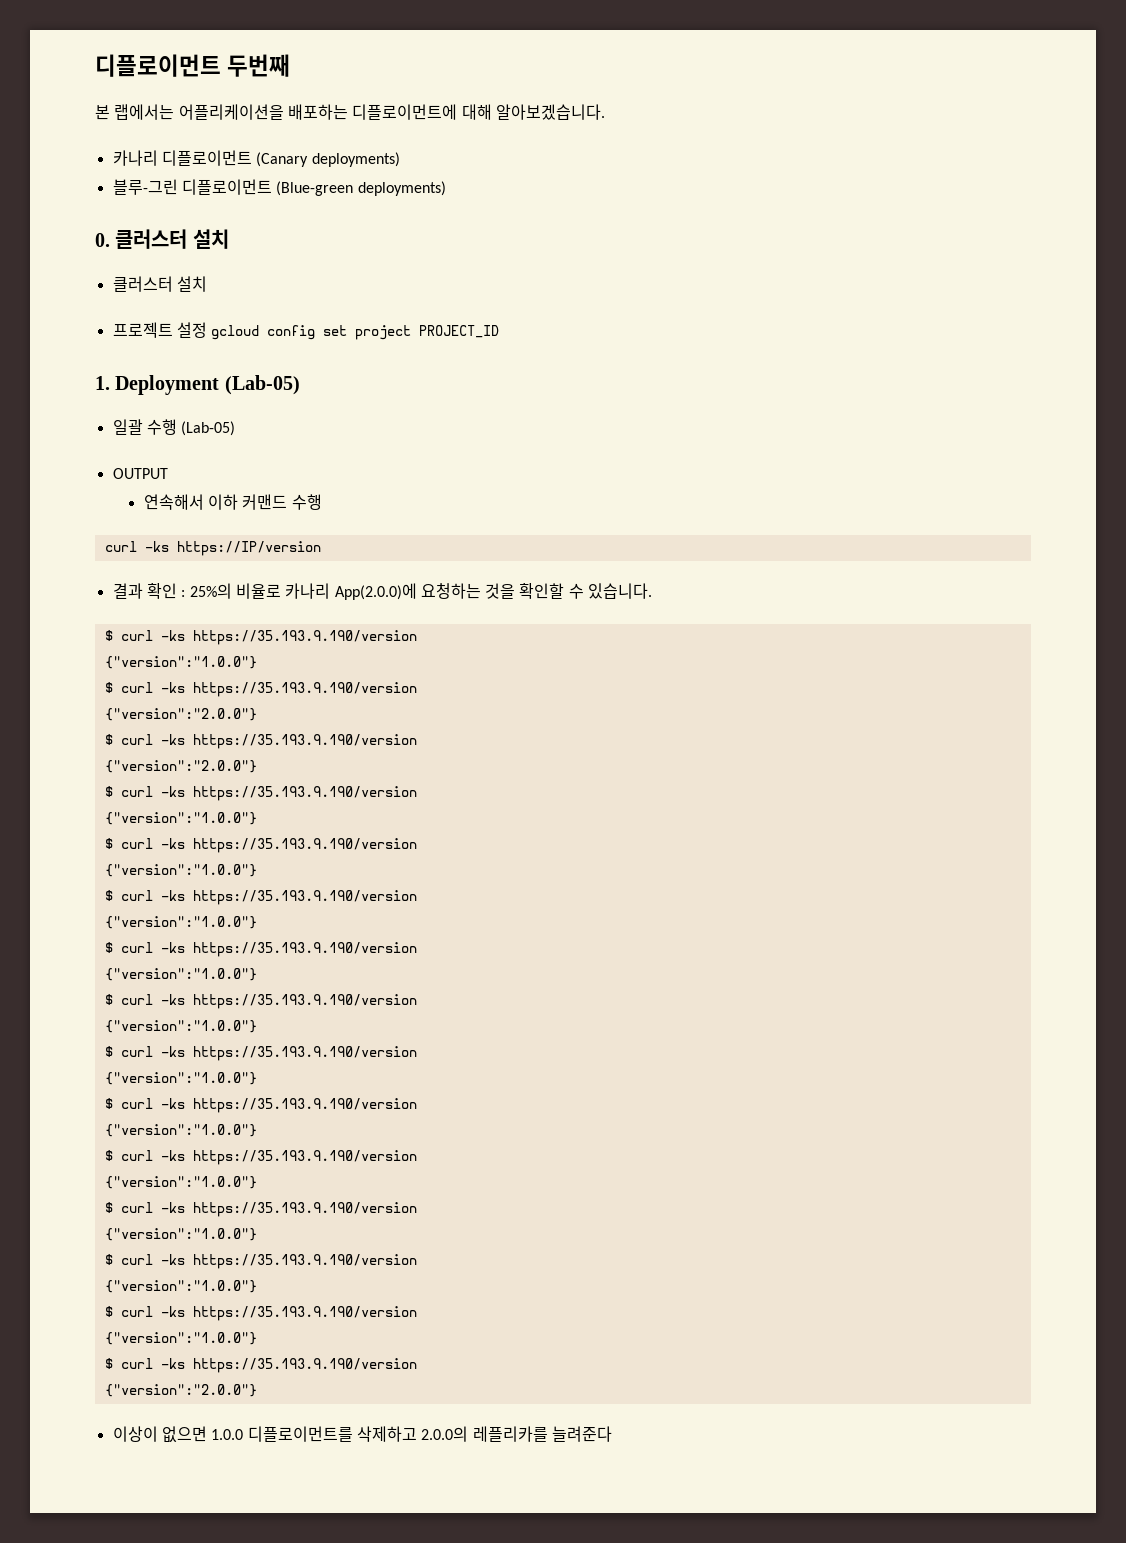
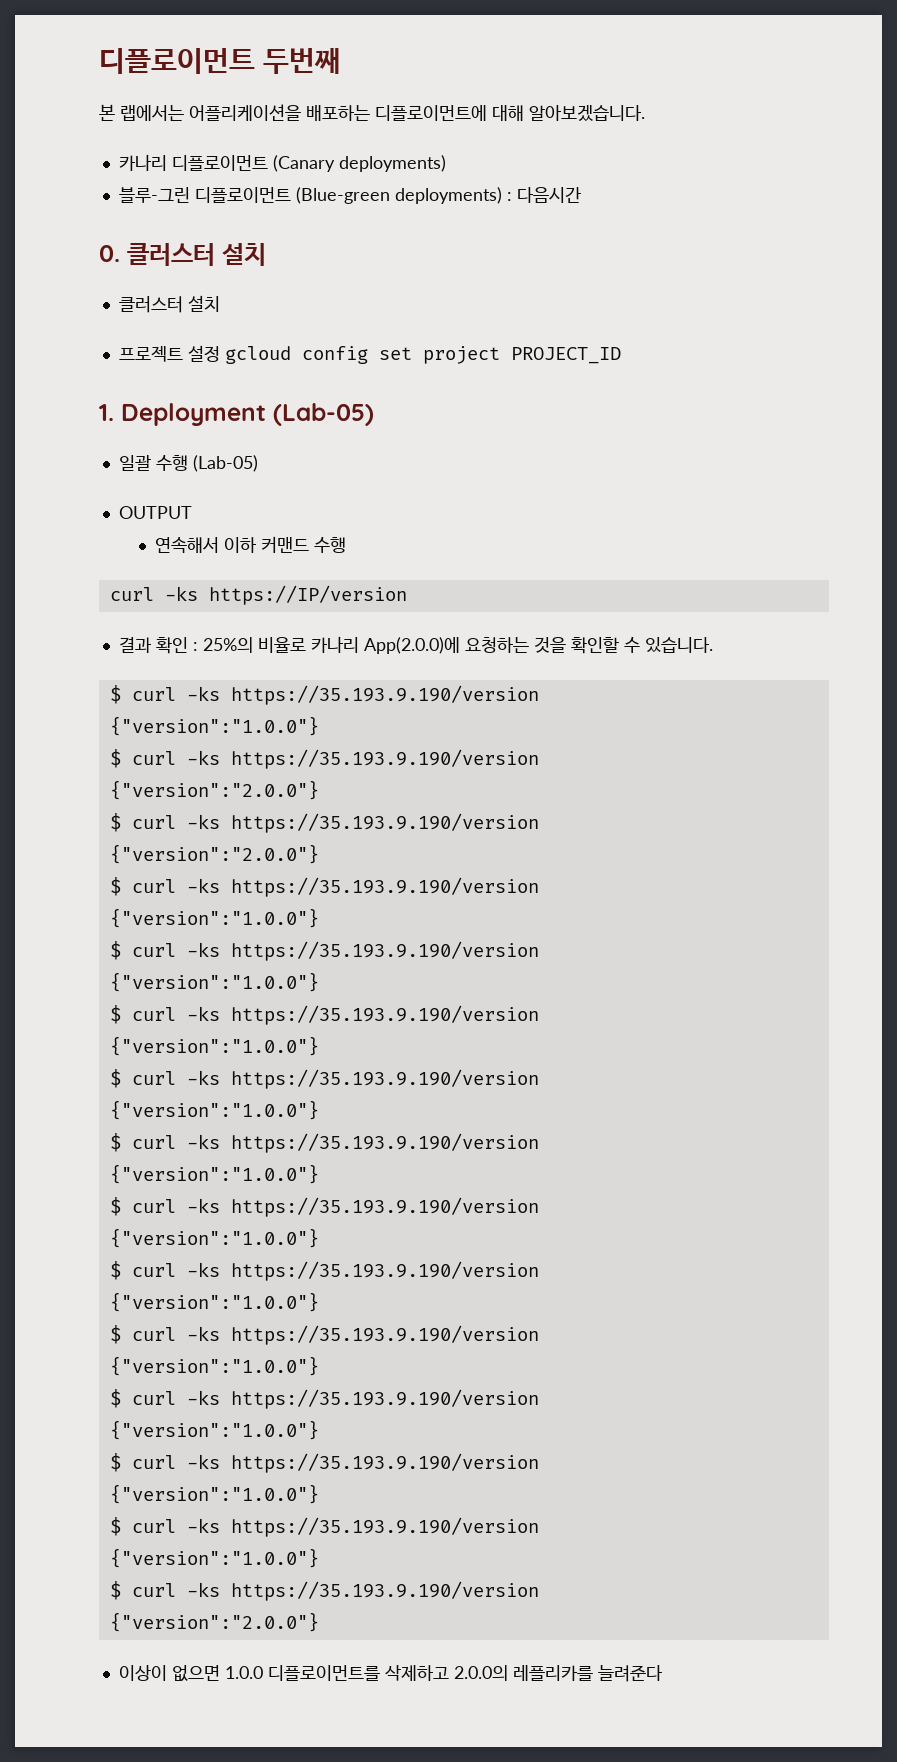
- 블루-그린 디플로이먼트 (Blue-green deployments)
+ 블루-그린 디플로이먼트 (Blue-green deployments) : 다음시간

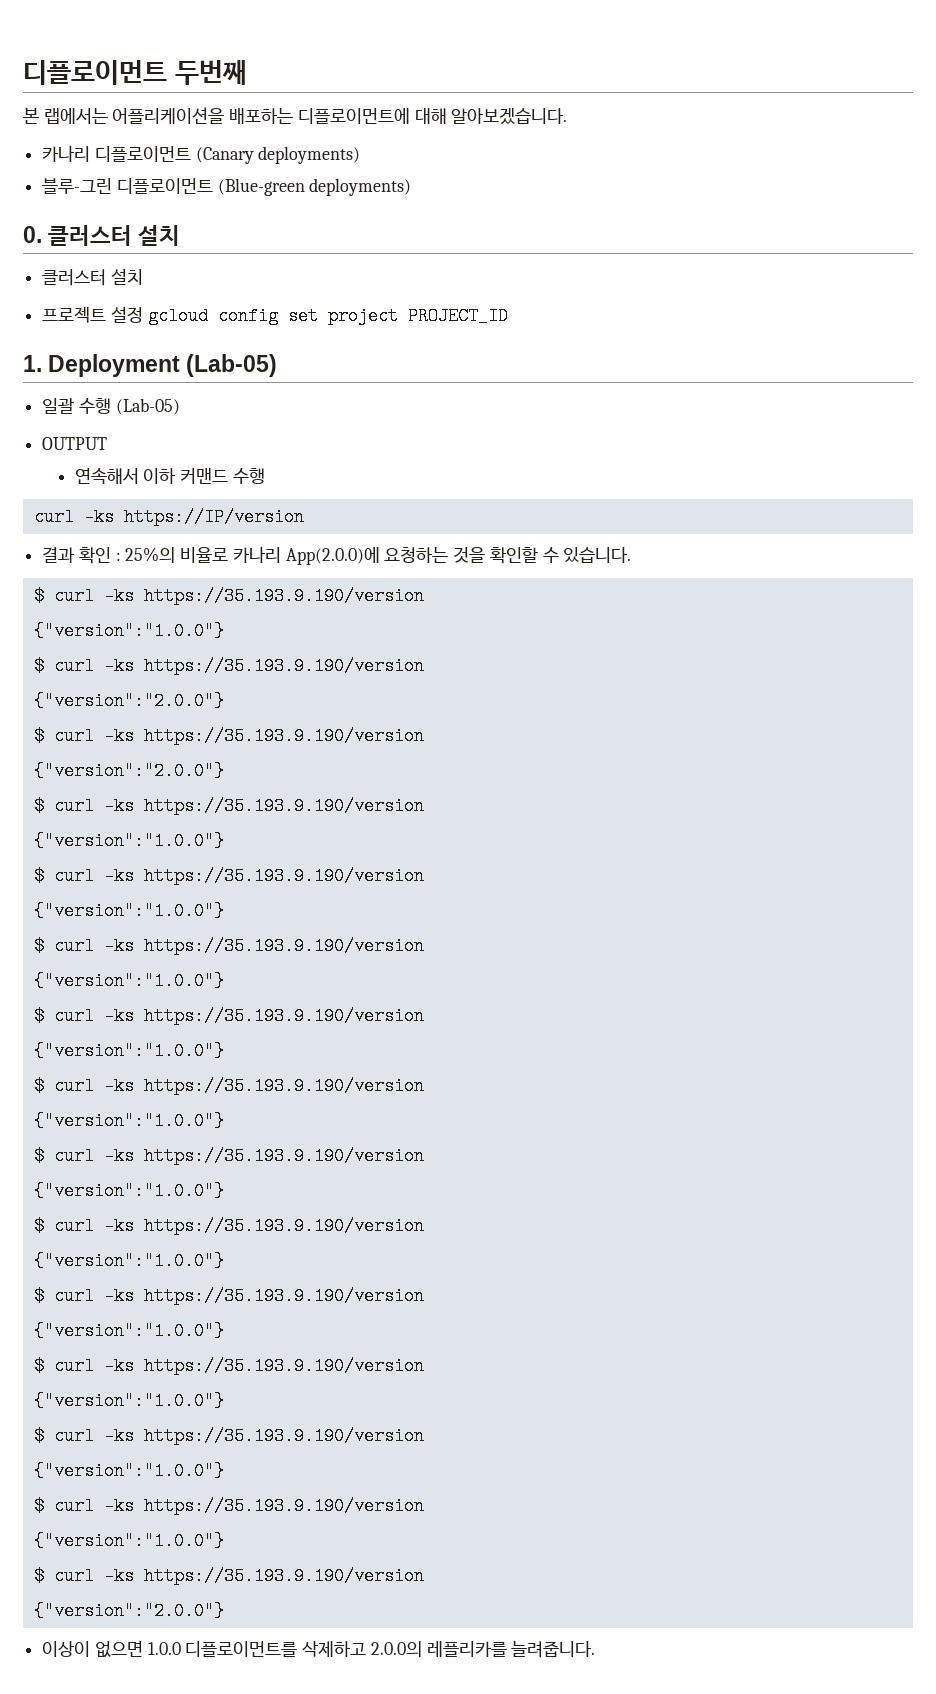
- 블루-그린 디플로이먼트 (Blue-green deployments) : 다음시간
+ 블루-그린 디플로이먼트 (Blue-green deployments)
- 이상이 없으면 1.0.0 디플로이먼트를 삭제하고 2.0.0의 레플리카를 늘려준다
+ 이상이 없으면 1.0.0 디플로이먼트를 삭제하고 2.0.0의 레플리카를 늘려줍니다.

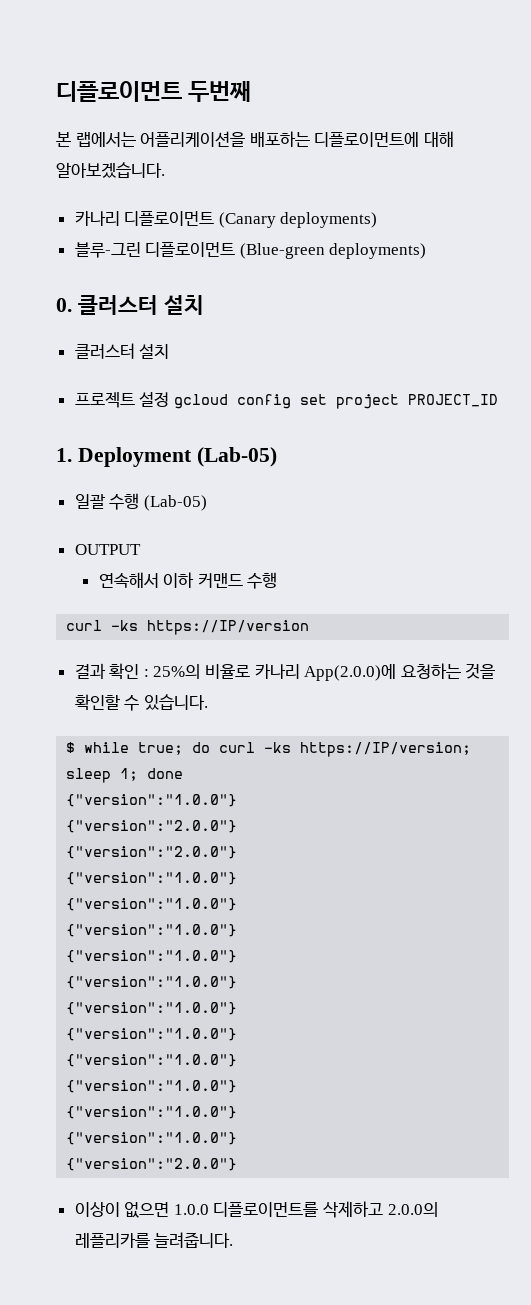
  결과 확인 : 25%의 비율로 카나리 App(2.0.0)에 요청하는 것을 확인할 수 있습니다.
- $ curl -ks https://35.193.9.190/version
+ $ while true; do curl -ks https://IP/version; sleep 1; done
  {"version":"1.0.0"}
- $ curl -ks https://35.193.9.190/version
  {"version":"2.0.0"}
- $ curl -ks https://35.193.9.190/version
  {"version":"2.0.0"}
- $ curl -ks https://35.193.9.190/version
  {"version":"1.0.0"}
- $ curl -ks https://35.193.9.190/version
  {"version":"1.0.0"}
- $ curl -ks https://35.193.9.190/version
  {"version":"1.0.0"}
- $ curl -ks https://35.193.9.190/version
  {"version":"1.0.0"}
- $ curl -ks https://35.193.9.190/version
  {"version":"1.0.0"}
- $ curl -ks https://35.193.9.190/version
  {"version":"1.0.0"}
- $ curl -ks https://35.193.9.190/version
  {"version":"1.0.0"}
- $ curl -ks https://35.193.9.190/version
  {"version":"1.0.0"}
- $ curl -ks https://35.193.9.190/version
  {"version":"1.0.0"}
- $ curl -ks https://35.193.9.190/version
  {"version":"1.0.0"}
- $ curl -ks https://35.193.9.190/version
  {"version":"1.0.0"}
- $ curl -ks https://35.193.9.190/version

